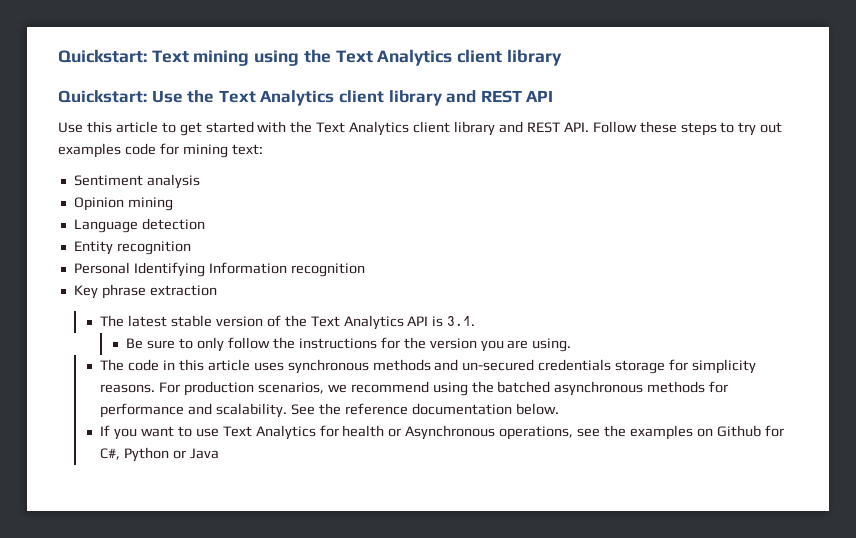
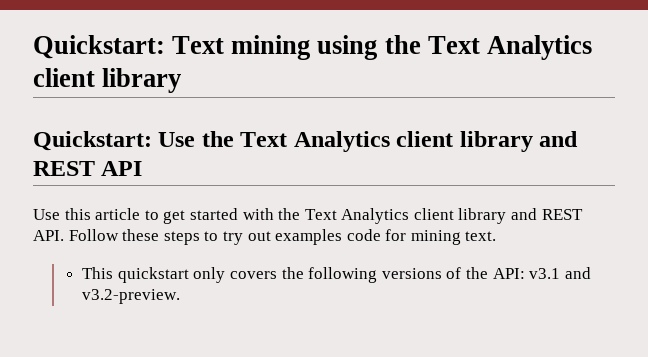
- Use this article to get started with the Text Analytics client library and REST API. Follow these steps to try out examples code for mining text:
- Sentiment analysis
- Opinion mining
- Language detection
- Entity recognition
- Personal Identifying Information recognition
- Key phrase extraction
- The latest stable version of the Text Analytics API is 3.1.
- Be sure to only follow the instructions for the version you are using.
- The code in this article uses synchronous methods and un-secured credentials storage for simplicity reasons. For production scenarios, we recommend using the batched asynchronous methods for performance and scalability. See the reference documentation below.
- If you want to use Text Analytics for health or Asynchronous operations, see the examples on Github for C#, Python or Java
+ Use this article to get started with the Text Analytics client library and REST API. Follow these steps to try out examples code for mining text.
+ This quickstart only covers the following versions of the API: v3.1 and v3.2-preview.

